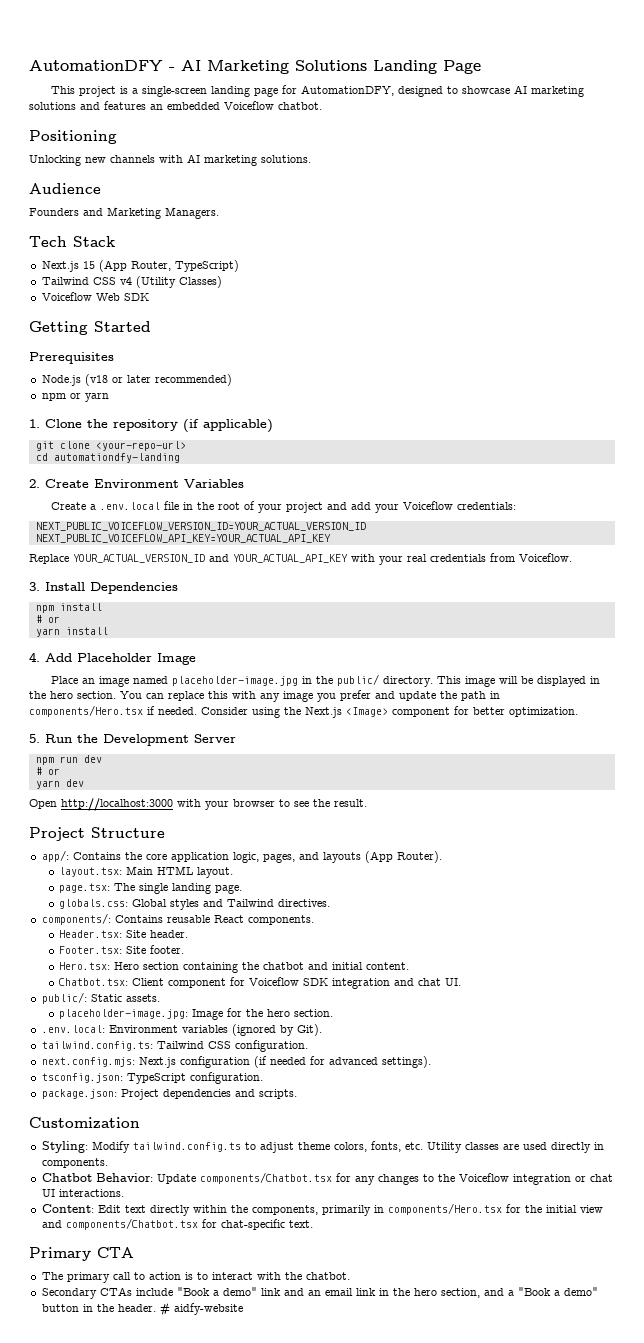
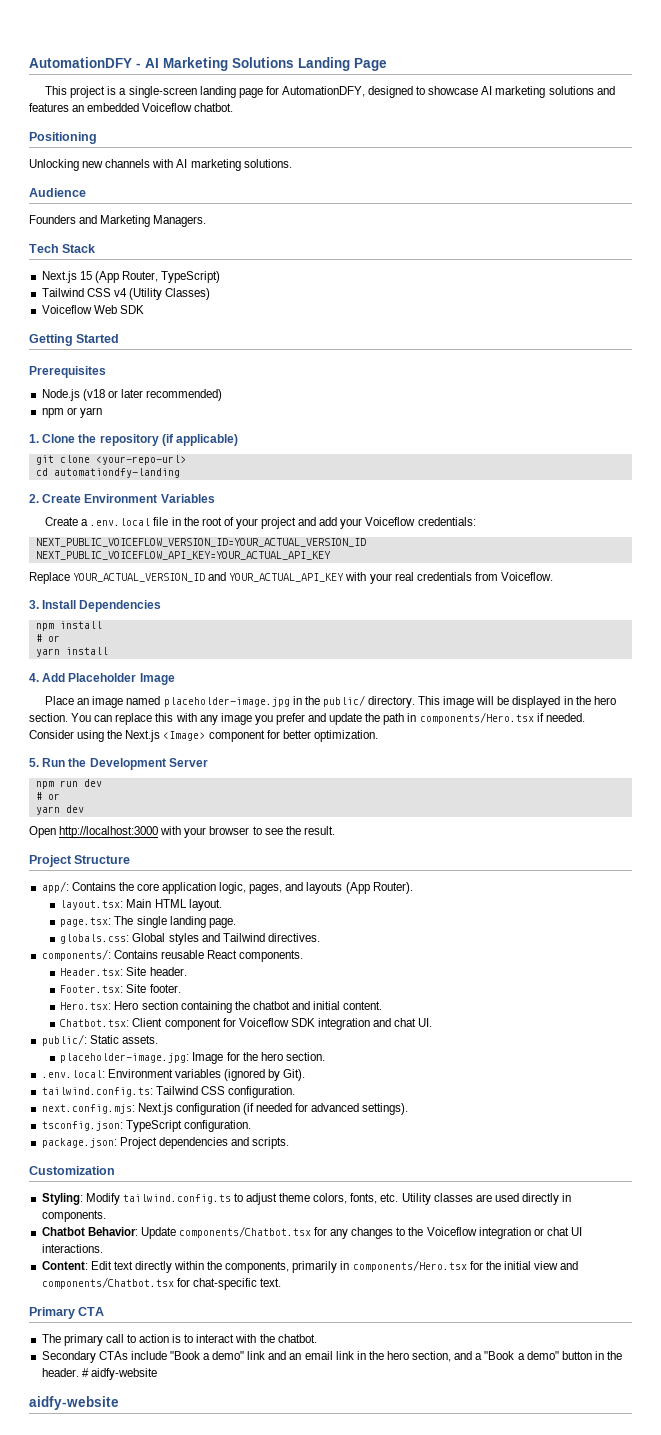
  # aidfy-website
+ aidfy-website

